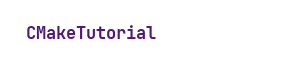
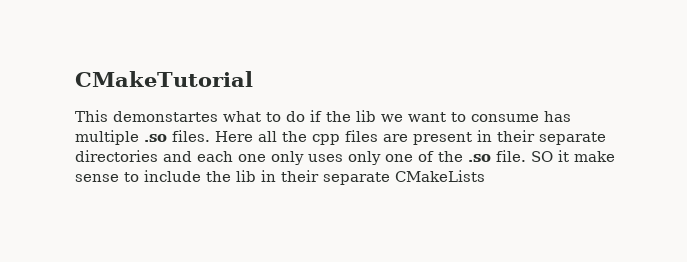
+ This demonstartes what to do if the lib we want to consume has multiple .so files. Here all the cpp files are present in their separate directories and each one only uses only one of the .so file. SO it make sense to include the lib in their separate CMakeLists

